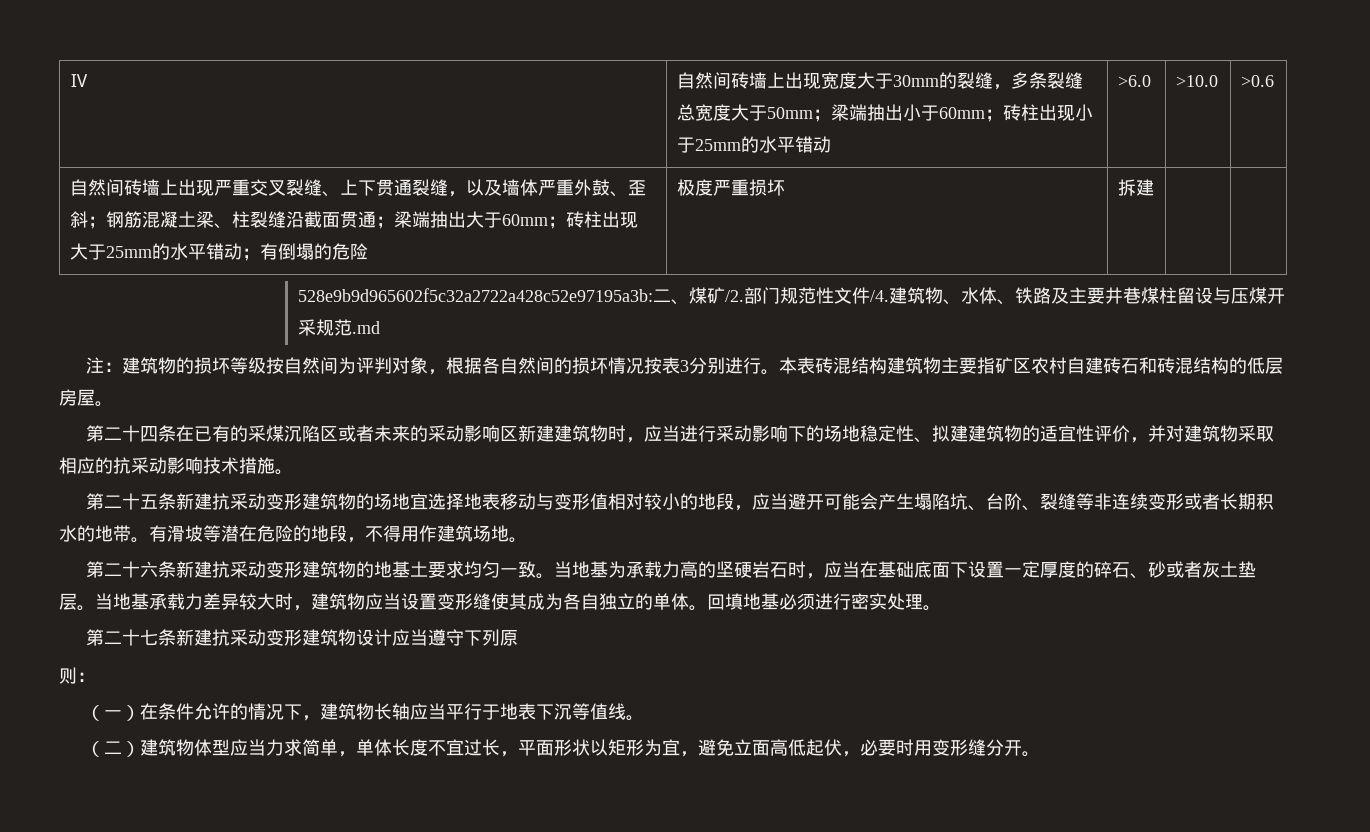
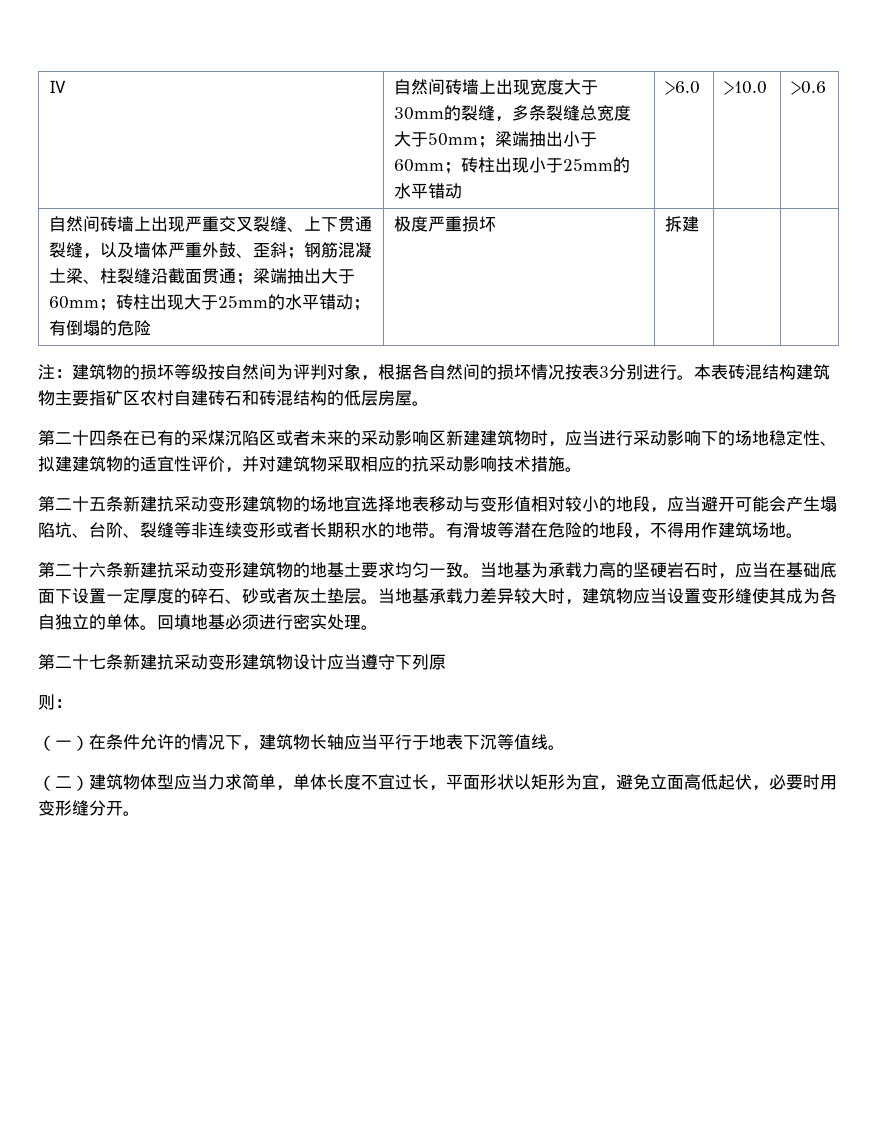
- 528e9b9d965602f5c32a2722a428c52e97195a3b:二、煤矿/2.部门规范性文件/4.建筑物、水体、铁路及主要井巷煤柱留设与压煤开采规范.md

